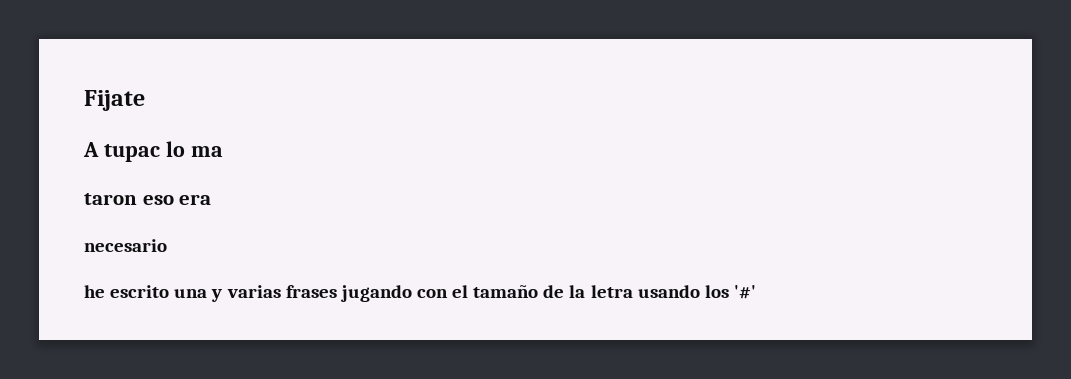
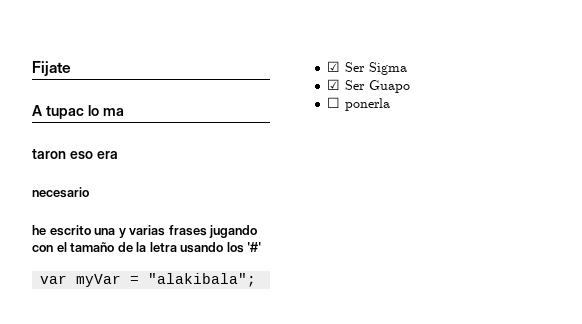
+ var myVar = "alakibala";
+ ☑ Ser Sigma
+ ☑ Ser Guapo
+ ☐ ponerla

